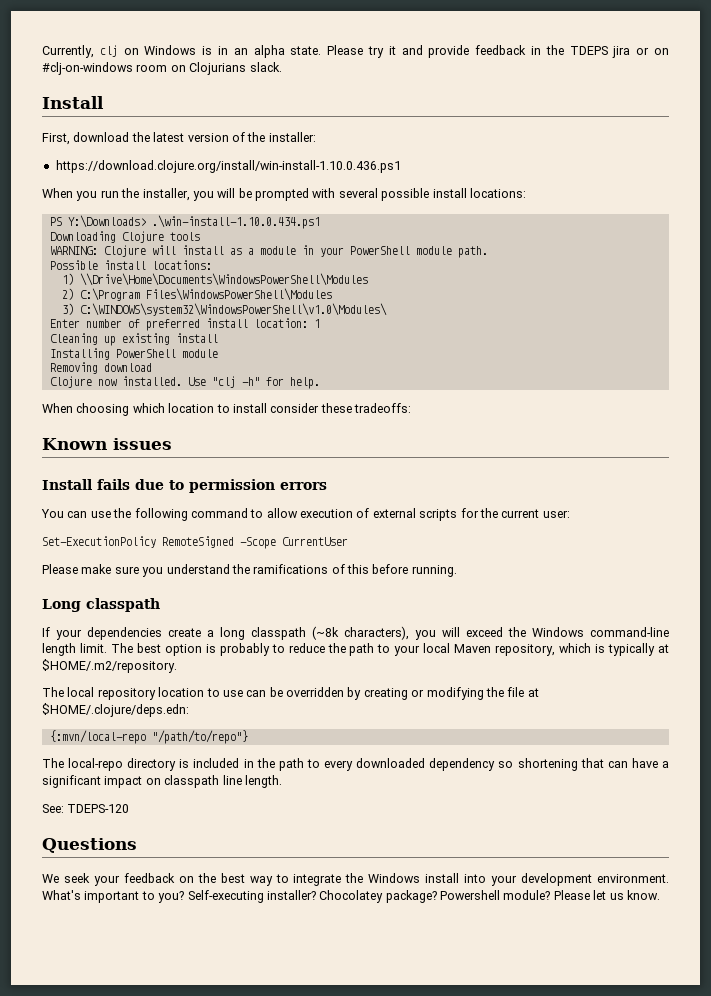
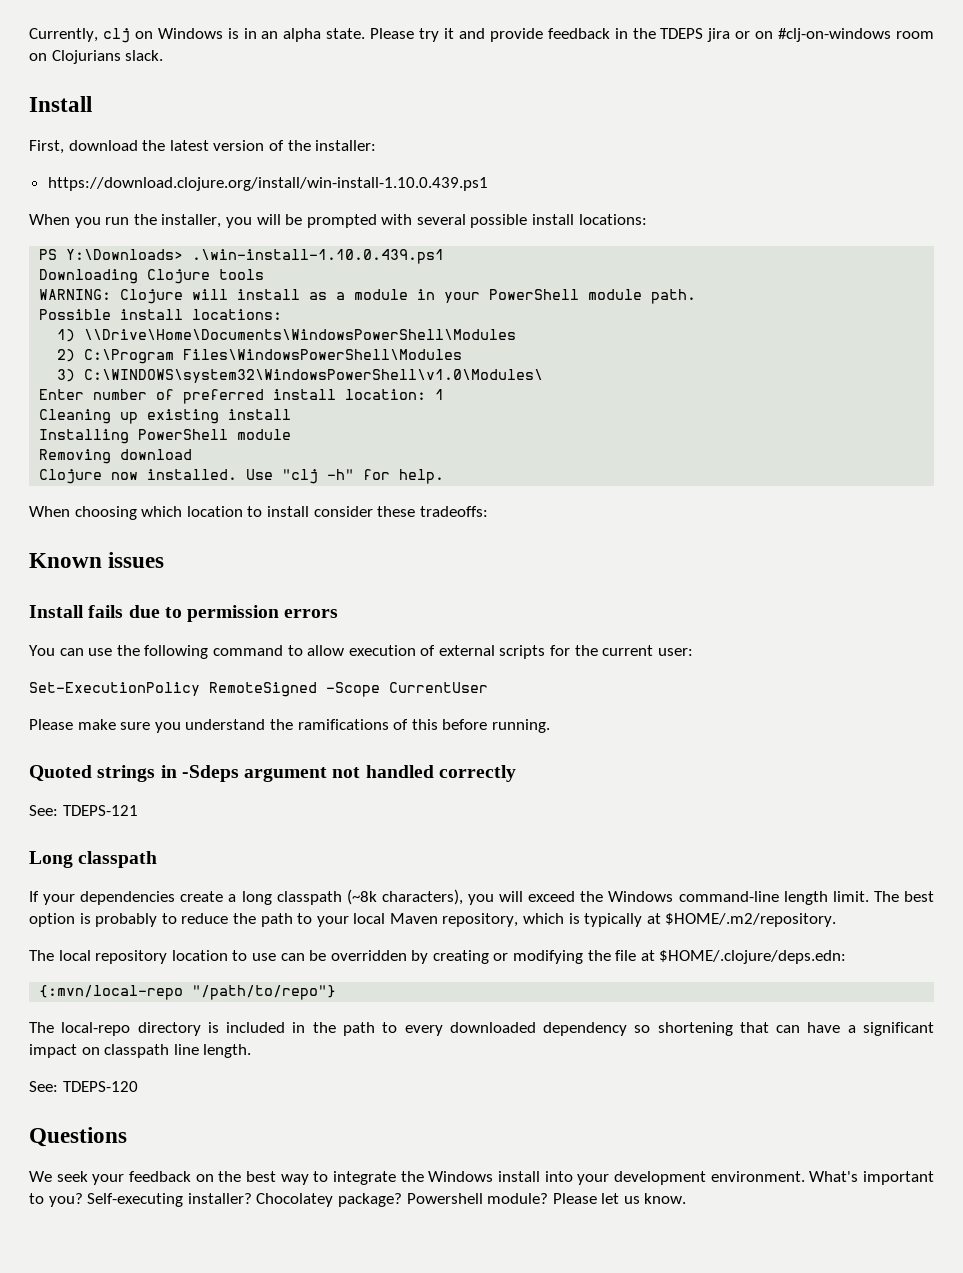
- https://download.clojure.org/install/win-install-1.10.0.436.ps1
+ https://download.clojure.org/install/win-install-1.10.0.439.ps1
- PS Y:\Downloads> .\win-install-1.10.0.434.ps1
+ PS Y:\Downloads> .\win-install-1.10.0.439.ps1
+ Quoted strings in -Sdeps argument not handled correctly
+ See: TDEPS-121

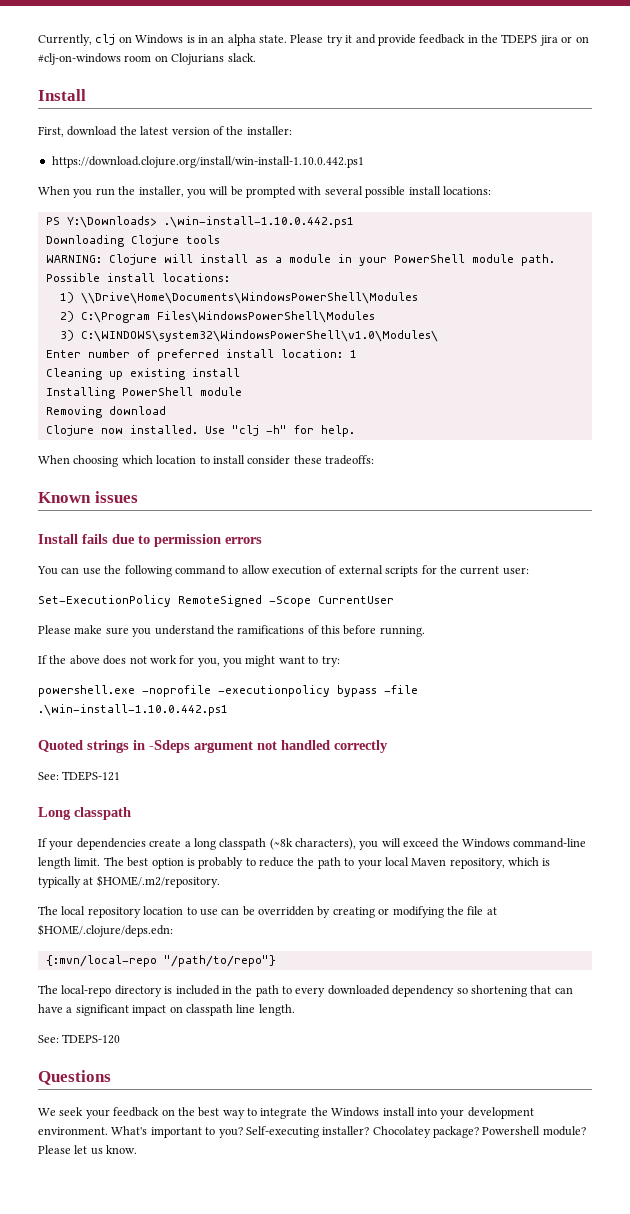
- https://download.clojure.org/install/win-install-1.10.0.439.ps1
+ https://download.clojure.org/install/win-install-1.10.0.442.ps1
- PS Y:\Downloads> .\win-install-1.10.0.439.ps1
+ PS Y:\Downloads> .\win-install-1.10.0.442.ps1
+ If the above does not work for you, you might want to try:
+ powershell.exe -noprofile -executionpolicy bypass -file .\win-install-1.10.0.442.ps1

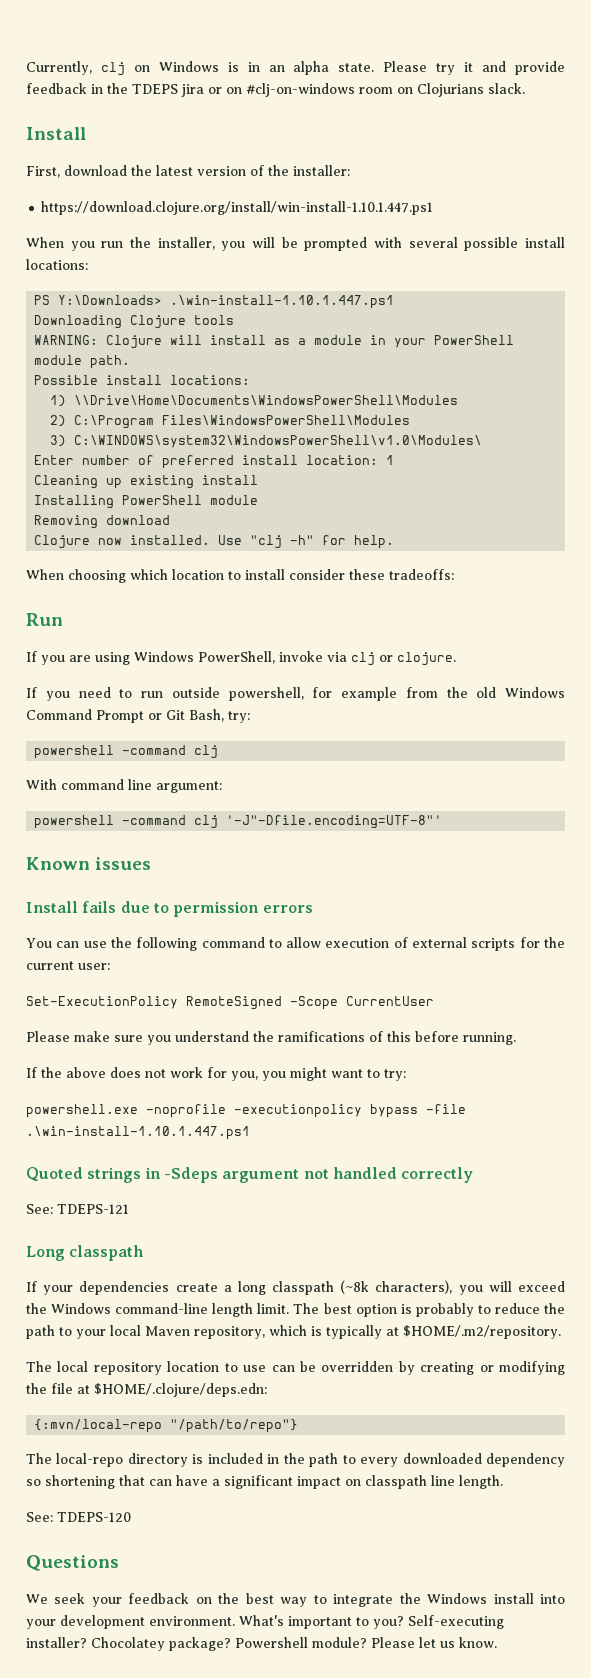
- https://download.clojure.org/install/win-install-1.10.0.442.ps1
+ https://download.clojure.org/install/win-install-1.10.1.447.ps1
- PS Y:\Downloads> .\win-install-1.10.0.442.ps1
+ PS Y:\Downloads> .\win-install-1.10.1.447.ps1
+ Run
+ If you are using Windows PowerShell, invoke via clj or clojure.
+ If you need to run outside powershell, for example from the old Windows Command Prompt or Git Bash, try:
+ powershell -command clj
+ With command line argument:
+ powershell -command clj '-J"-Dfile.encoding=UTF-8"'
- powershell.exe -noprofile -executionpolicy bypass -file .\win-install-1.10.0.442.ps1
+ powershell.exe -noprofile -executionpolicy bypass -file .\win-install-1.10.1.447.ps1

